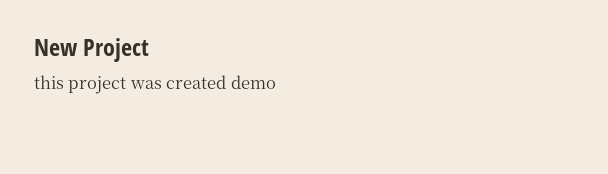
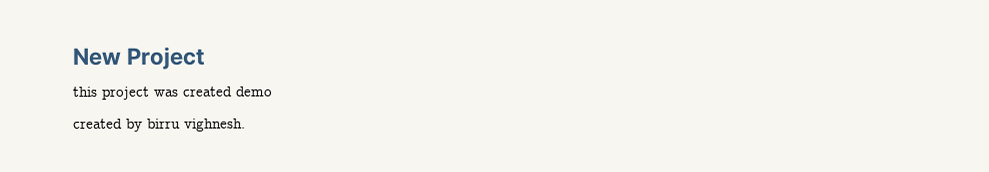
+ created by birru vighnesh.

